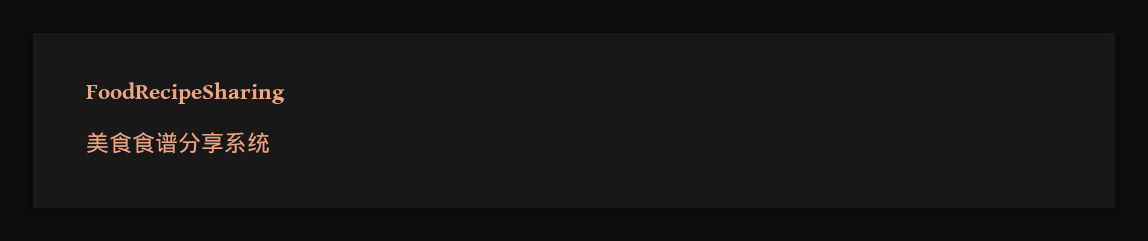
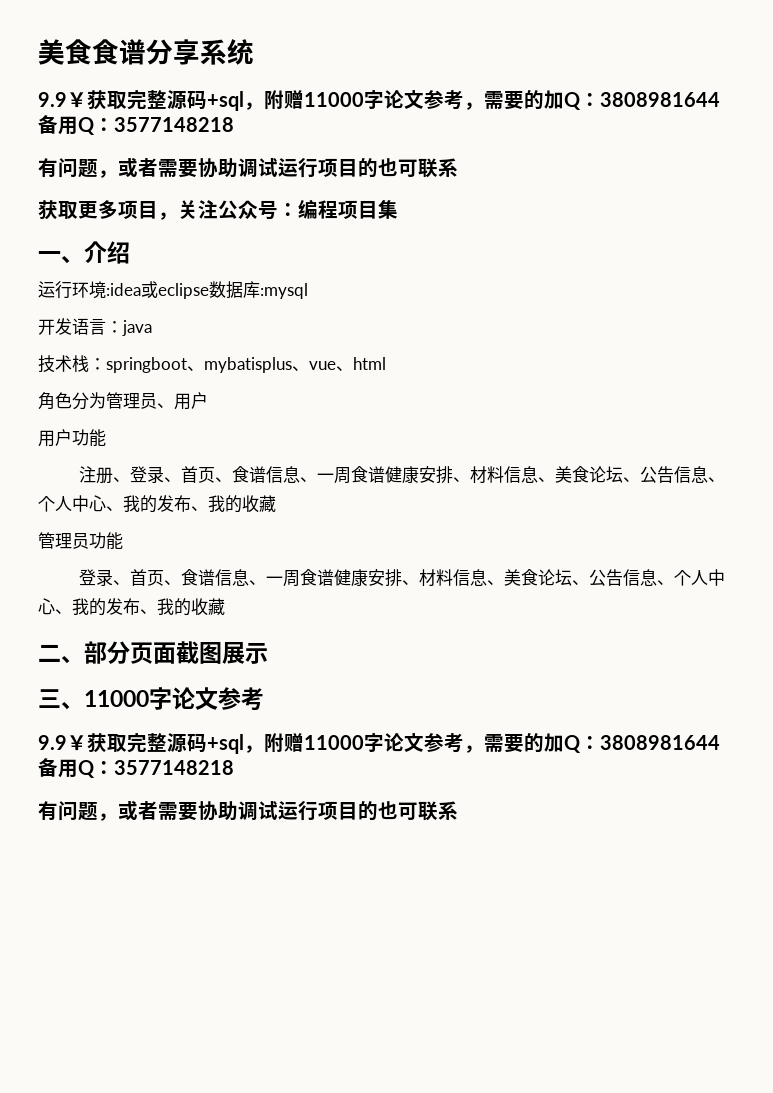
- FoodRecipeSharing
  美食食谱分享系统
+ 9.9￥获取完整源码+sql，附赠11000字论文参考，需要的加Q：3808981644备用Q：3577148218
+ 有问题，或者需要协助调试运行项目的也可联系
+ 获取更多项目，关注公众号：编程项目集
+ 一、介绍
+ 运行环境:idea或eclipse数据库:mysql
+ 开发语言：java
+ 技术栈：springboot、mybatisplus、vue、html
+ 角色分为管理员、用户
+ 用户功能
+ 注册、登录、首页、食谱信息、一周食谱健康安排、材料信息、美食论坛、公告信息、个人中心、我的发布、我的收藏
+ 管理员功能
+ 登录、首页、食谱信息、一周食谱健康安排、材料信息、美食论坛、公告信息、个人中心、我的发布、我的收藏
+ 二、部分页面截图展示
+ 三、11000字论文参考
+ 9.9￥获取完整源码+sql，附赠11000字论文参考，需要的加Q：3808981644备用Q：3577148218
+ 有问题，或者需要协助调试运行项目的也可联系

